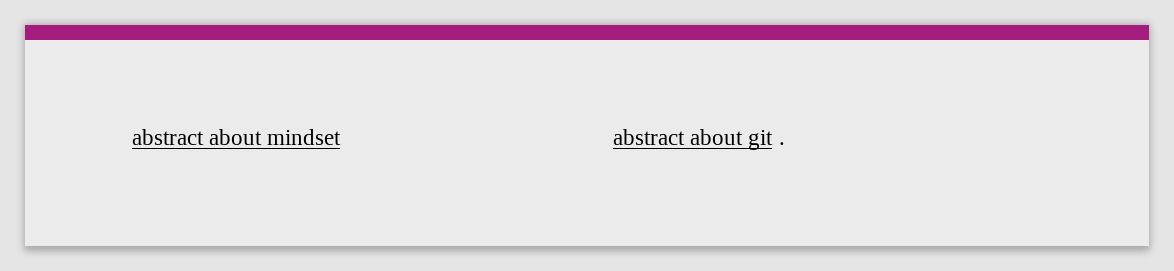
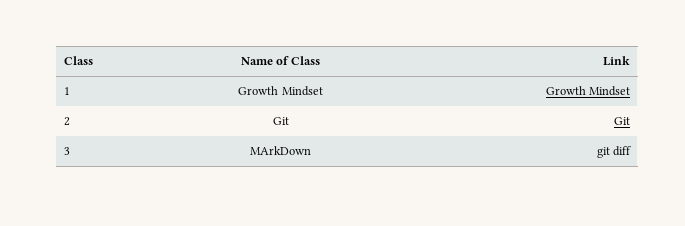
- abstract about mindset
- abstract about git .
+ Class | Name of Class | Link
+ 1 | Growth Mindset | Growth Mindset
+ 2 | Git | Git
+ 3 | MArkDown | git diff

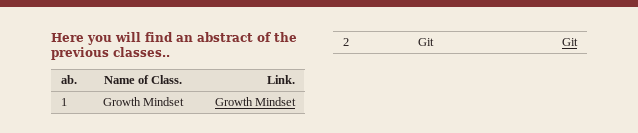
- Class | Name of Class | Link
+ Here you will find an abstract of the previous classes..
+ ab. | Name of Class. | Link.
- 3 | MArkDown | git diff

